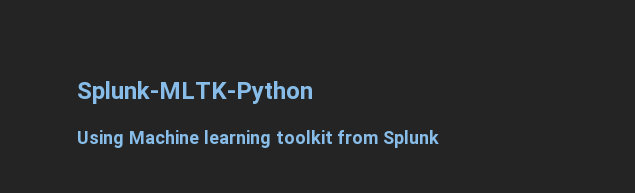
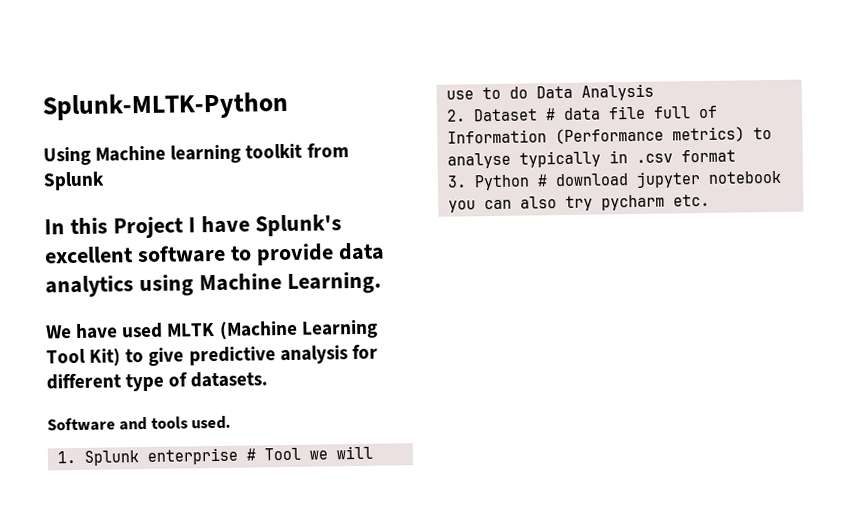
+ In this Project I have Splunk's excellent software to provide data analytics using Machine Learning.
+ We have used MLTK (Machine Learning Tool Kit) to give predictive analysis for different type of datasets.
+ Software and tools used.
+ 1. Splunk enterprise # Tool we will use to do Data Analysis
+ 2. Dataset # data file full of Information (Performance metrics) to analyse typically in .csv format
+ 3. Python # download jupyter notebook you can also try pycharm etc.

